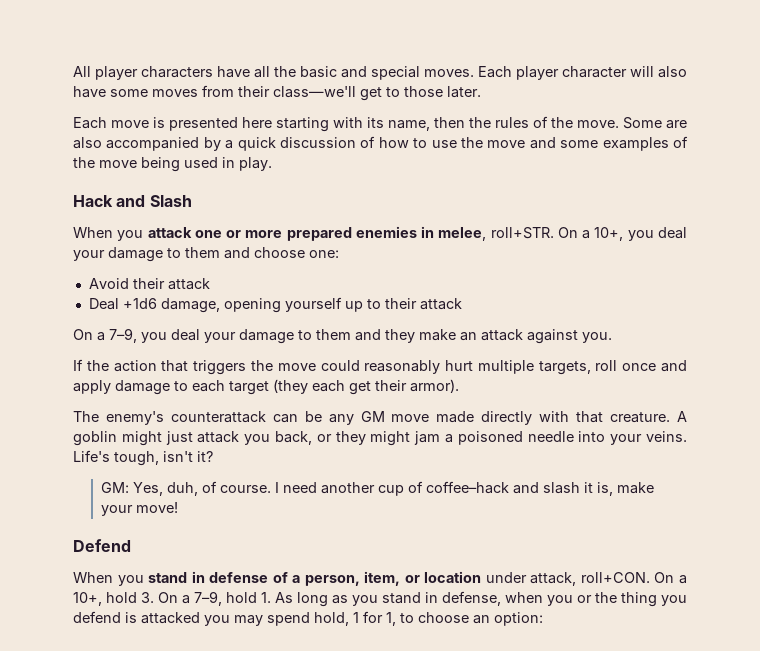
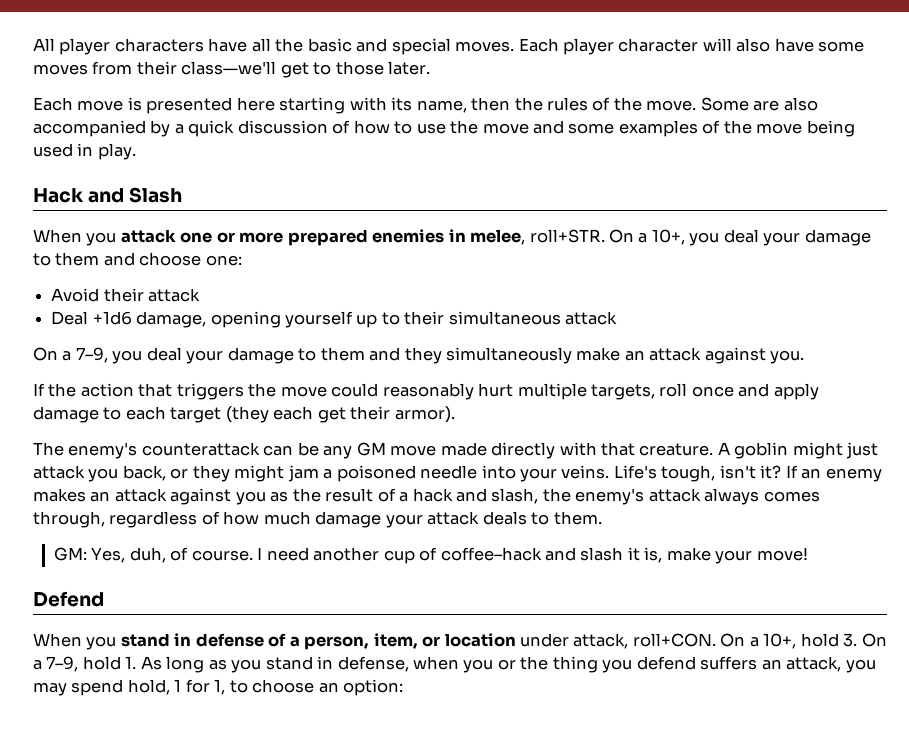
- Deal +1d6 damage, opening yourself up to their attack
+ Deal +1d6 damage, opening yourself up to their simultaneous attack
- On a 7–9, you deal your damage to them and they make an attack against you.
+ On a 7–9, you deal your damage to them and they simultaneously make an attack against you.
+ If an enemy makes an attack against you as the result of a hack and slash, the enemy's attack always comes through, regardless of how much damage your attack deals to them.
- On a 10+, hold 3. On a 7–9, hold 1. As long as you stand in defense, when you or the thing you defend is attacked you may spend hold, 1 for 1, to choose an option:
+ On a 10+, hold 3. On a 7–9, hold 1. As long as you stand in defense, when you or the thing you defend suffers an attack, you may spend hold, 1 for 1, to choose an option:

